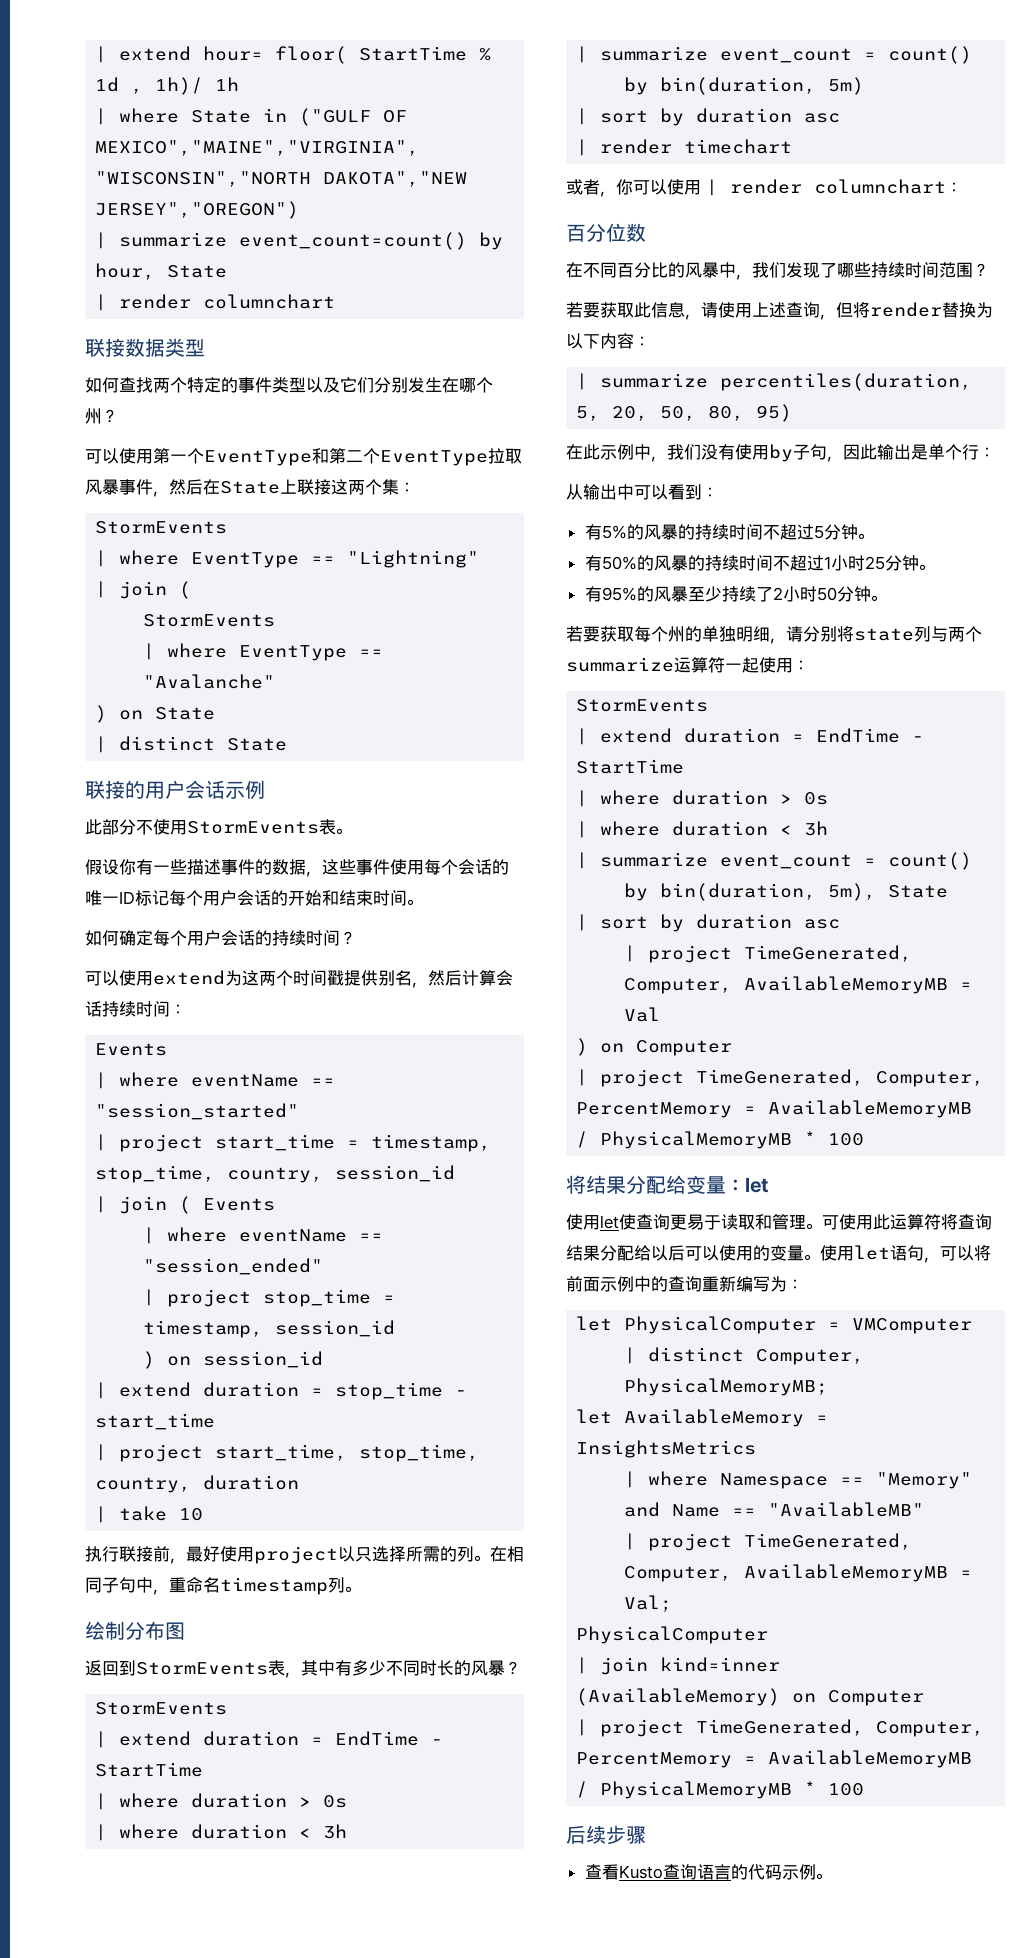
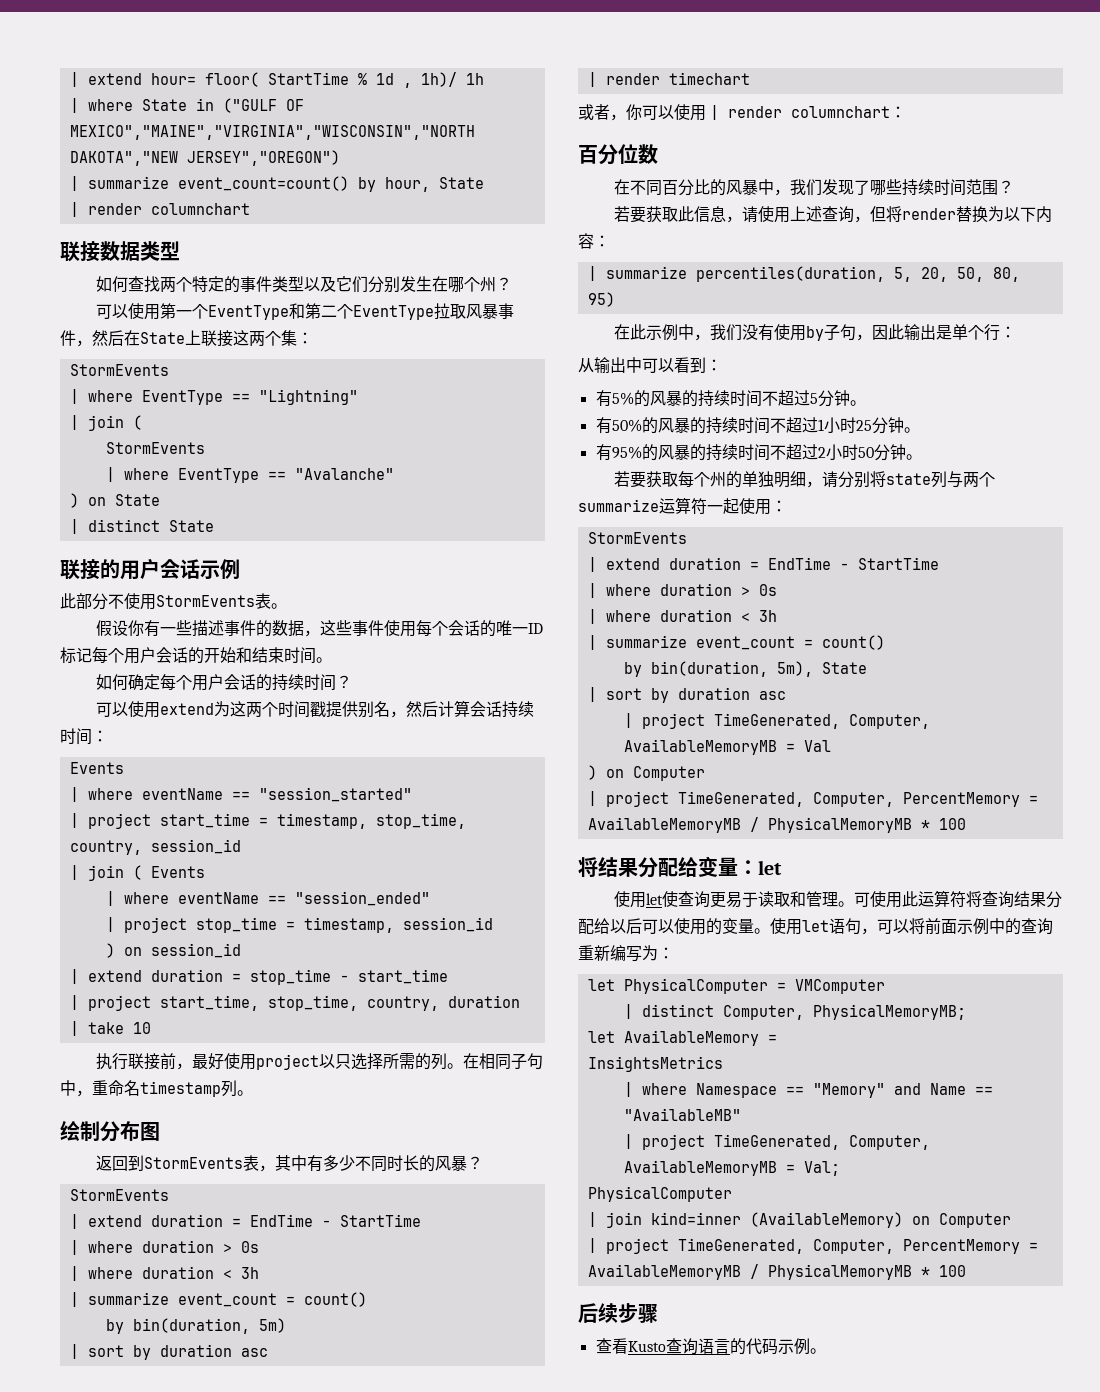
- 有95%的风暴至少持续了2小时50分钟。
+ 有95%的风暴的持续时间不超过2小时50分钟。

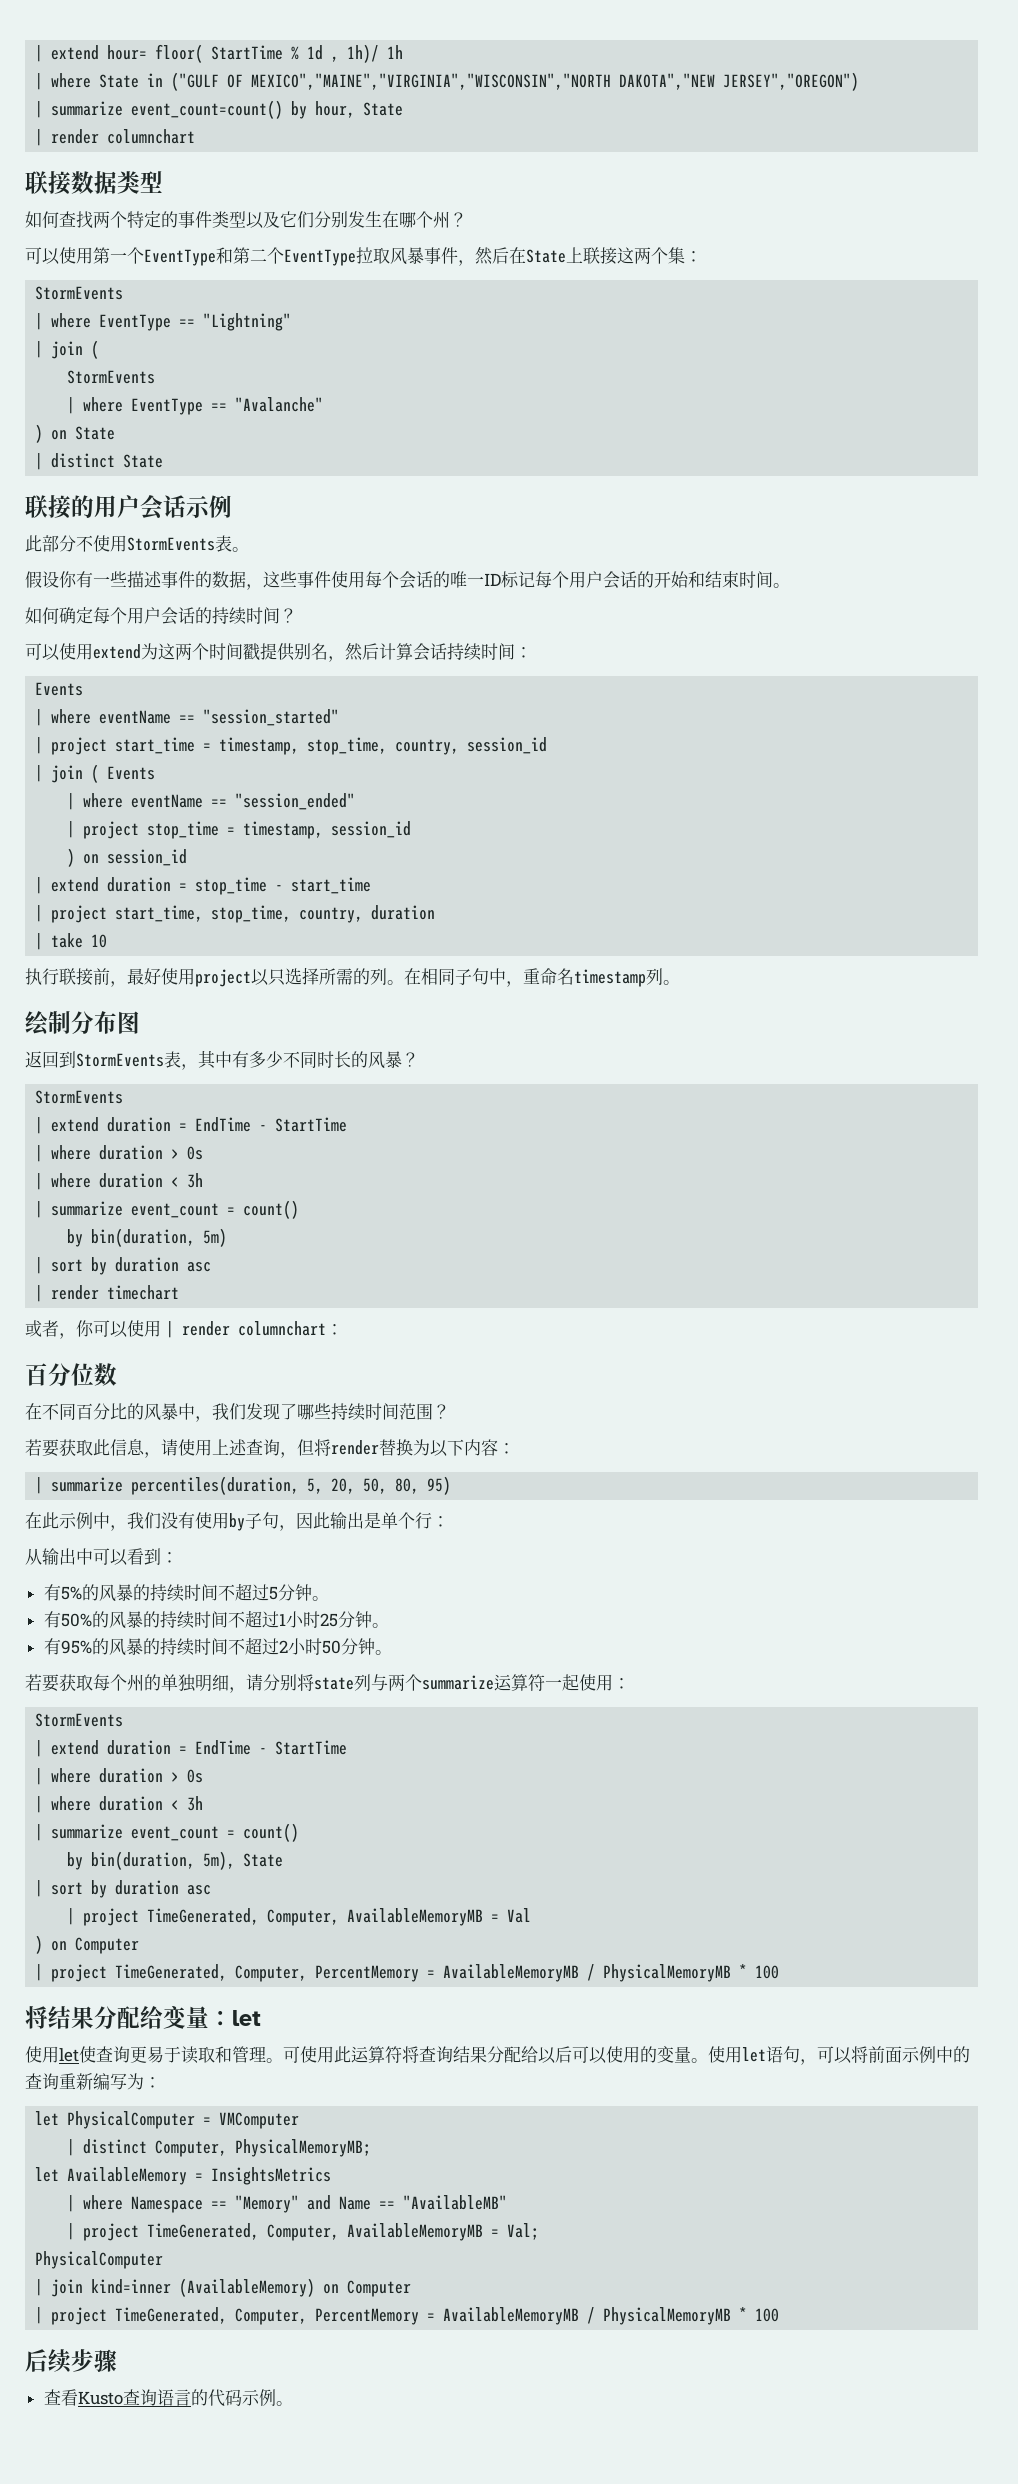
- let AvailableMemory =
- InsightsMetrics
+ let AvailableMemory = InsightsMetrics

